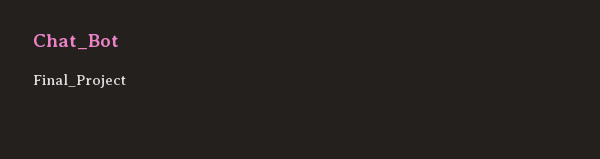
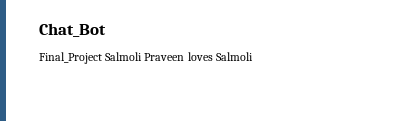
- Final_Project
+ Final_Project Salmoli Praveen loves Salmoli

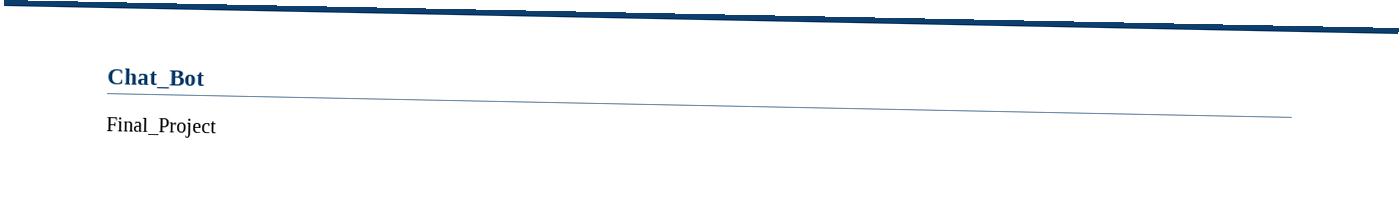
- Final_Project Salmoli Praveen loves Salmoli
+ Final_Project

